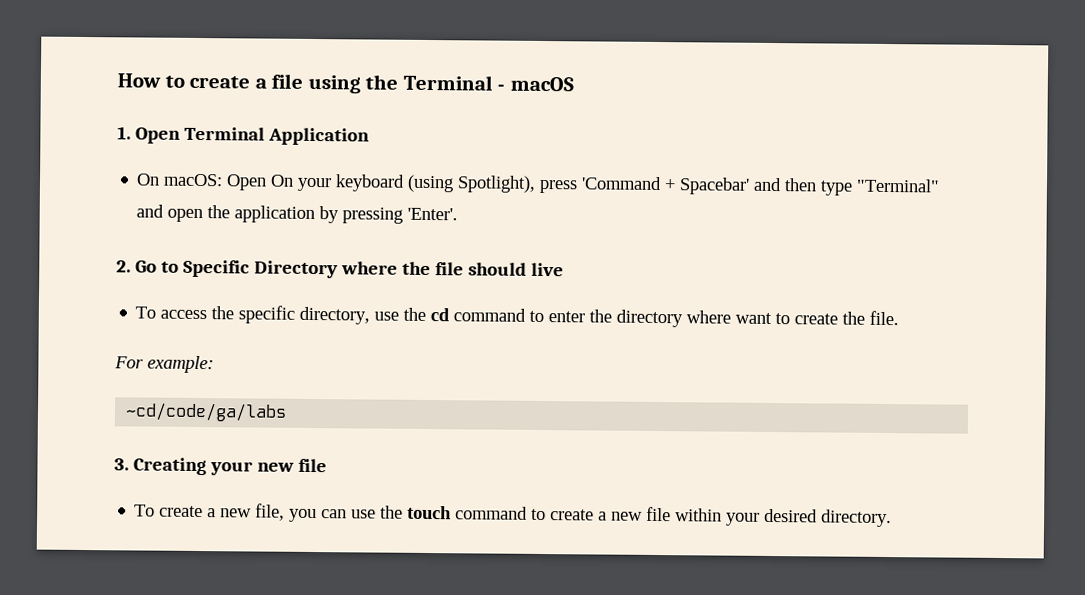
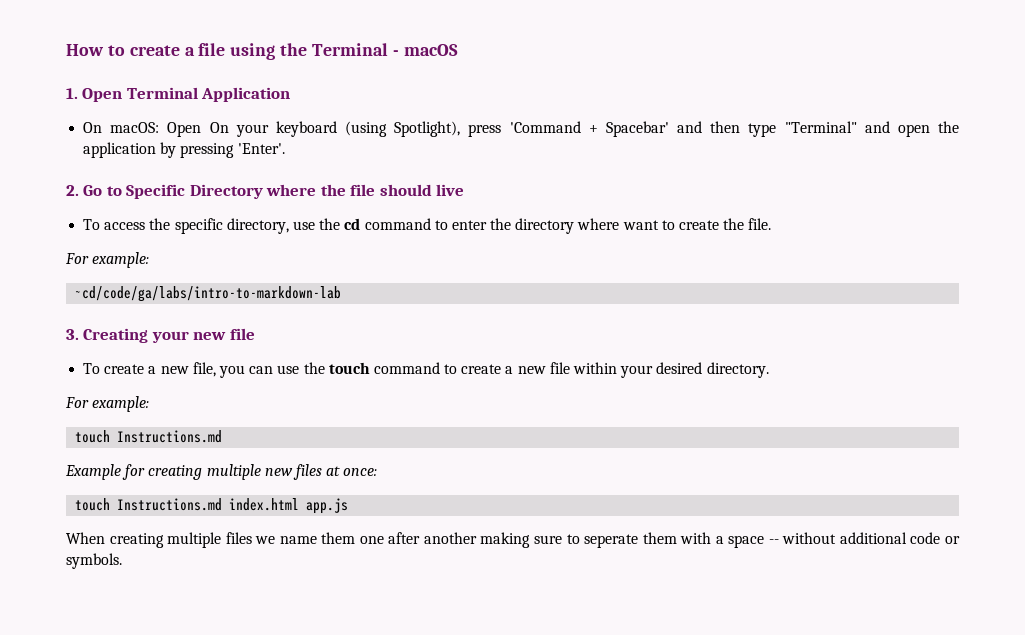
- ~cd/code/ga/labs
+ ~cd/code/ga/labs/intro-to-markdown-lab
  To create a new file, you can use the touch command to create a new file within your desired directory.
+ For example:
+ touch Instructions.md
+ Example for creating multiple new files at once:
+ touch Instructions.md index.html app.js
+ When creating multiple files we name them one after another making sure to seperate them with a space -- without additional code or symbols.

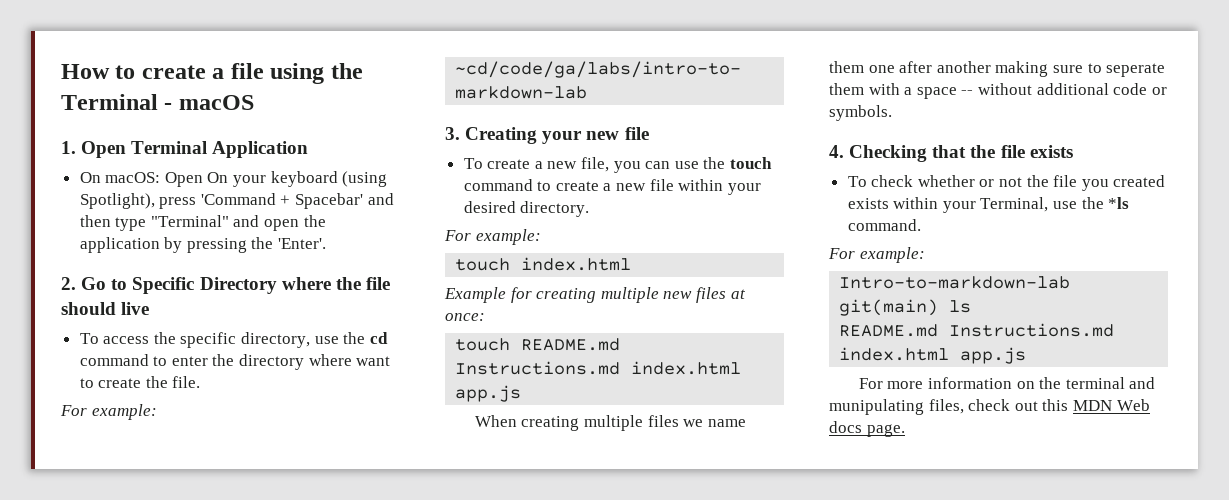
- On macOS: Open On your keyboard (using Spotlight), press 'Command + Spacebar' and then type "Terminal" and open the application by pressing 'Enter'.
+ On macOS: Open On your keyboard (using Spotlight), press 'Command + Spacebar' and then type "Terminal" and open the application by pressing the 'Enter'.
  To create a new file, you can use the touch command to create a new file within your desired directory.
  For example:
- touch Instructions.md
+ touch index.html
- touch Instructions.md index.html app.js
+ touch README.md Instructions.md index.html app.js
+ 4. Checking that the file exists
+ To check whether or not the file you created exists within your Terminal, use the *ls command.
+ For example:
+ Intro-to-markdown-lab git(main) ls
+ README.md Instructions.md index.html app.js
+ For more information on the terminal and munipulating files, check out this MDN Web docs page.

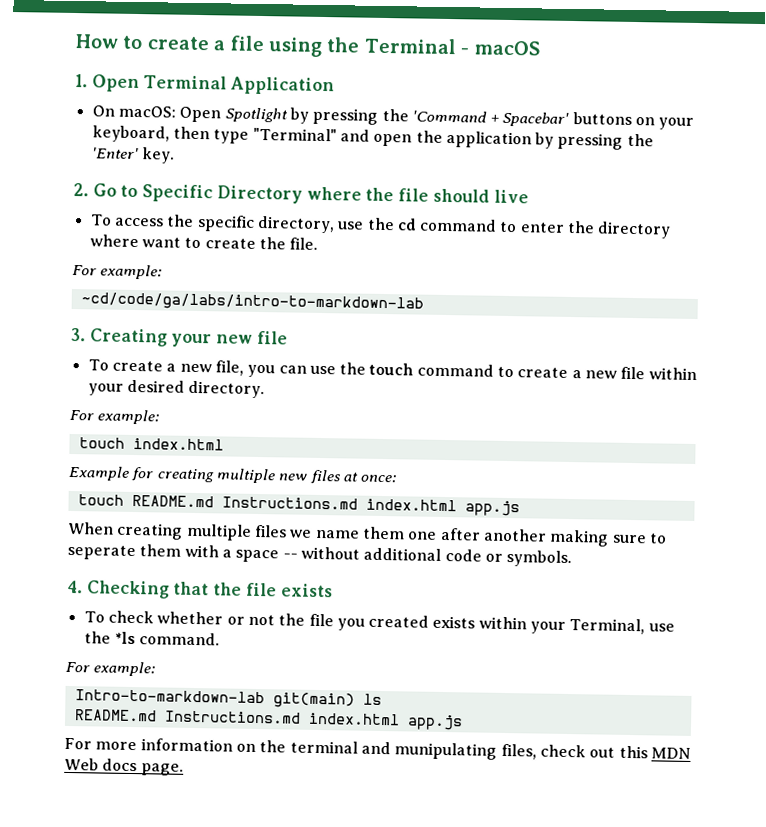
- On macOS: Open On your keyboard (using Spotlight), press 'Command + Spacebar' and then type "Terminal" and open the application by pressing the 'Enter'.
+ On macOS: Open Spotlight by pressing the 'Command + Spacebar' buttons on your keyboard, then type "Terminal" and open the application by pressing the 'Enter' key.

